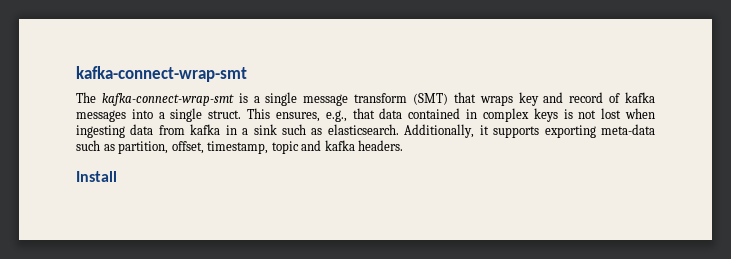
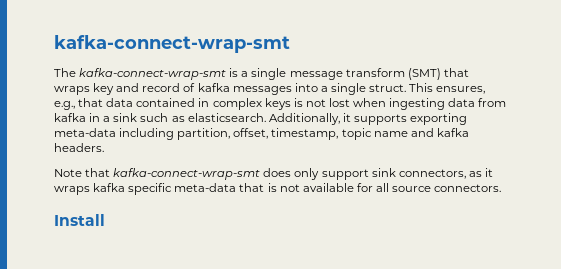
- Additionally, it supports exporting meta-data such as partition, offset, timestamp, topic and kafka headers.
+ Additionally, it supports exporting meta-data including partition, offset, timestamp, topic name and kafka headers.
+ Note that kafka-connect-wrap-smt does only support sink connectors, as it wraps kafka specific meta-data that is not available for all source connectors.

